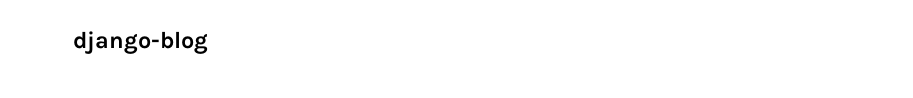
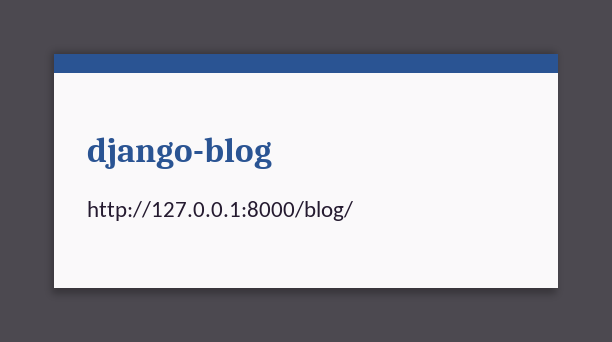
+ http://127.0.0.1:8000/blog/

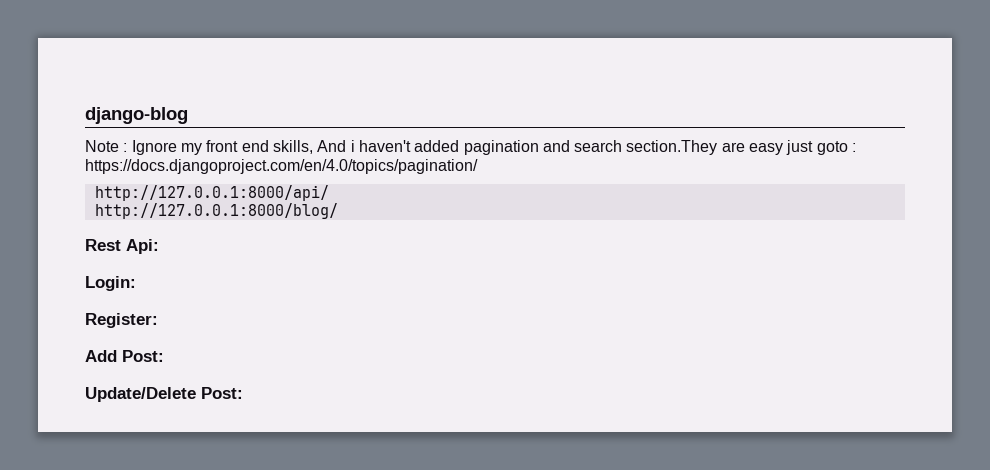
+ Note : Ignore my front end skills, And i haven't added pagination and search section.They are easy just goto : https://docs.djangoproject.com/en/4.0/topics/pagination/
+ http://127.0.0.1:8000/api/
  http://127.0.0.1:8000/blog/
+ Rest Api:
+ Login:
+ Register:
+ Add Post:
+ Update/Delete Post:

